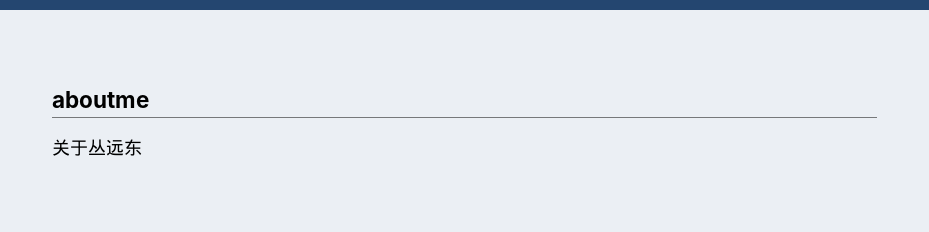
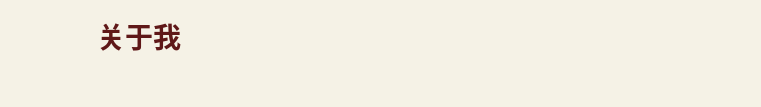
- aboutme
- 关于丛远东
+ 关于我

